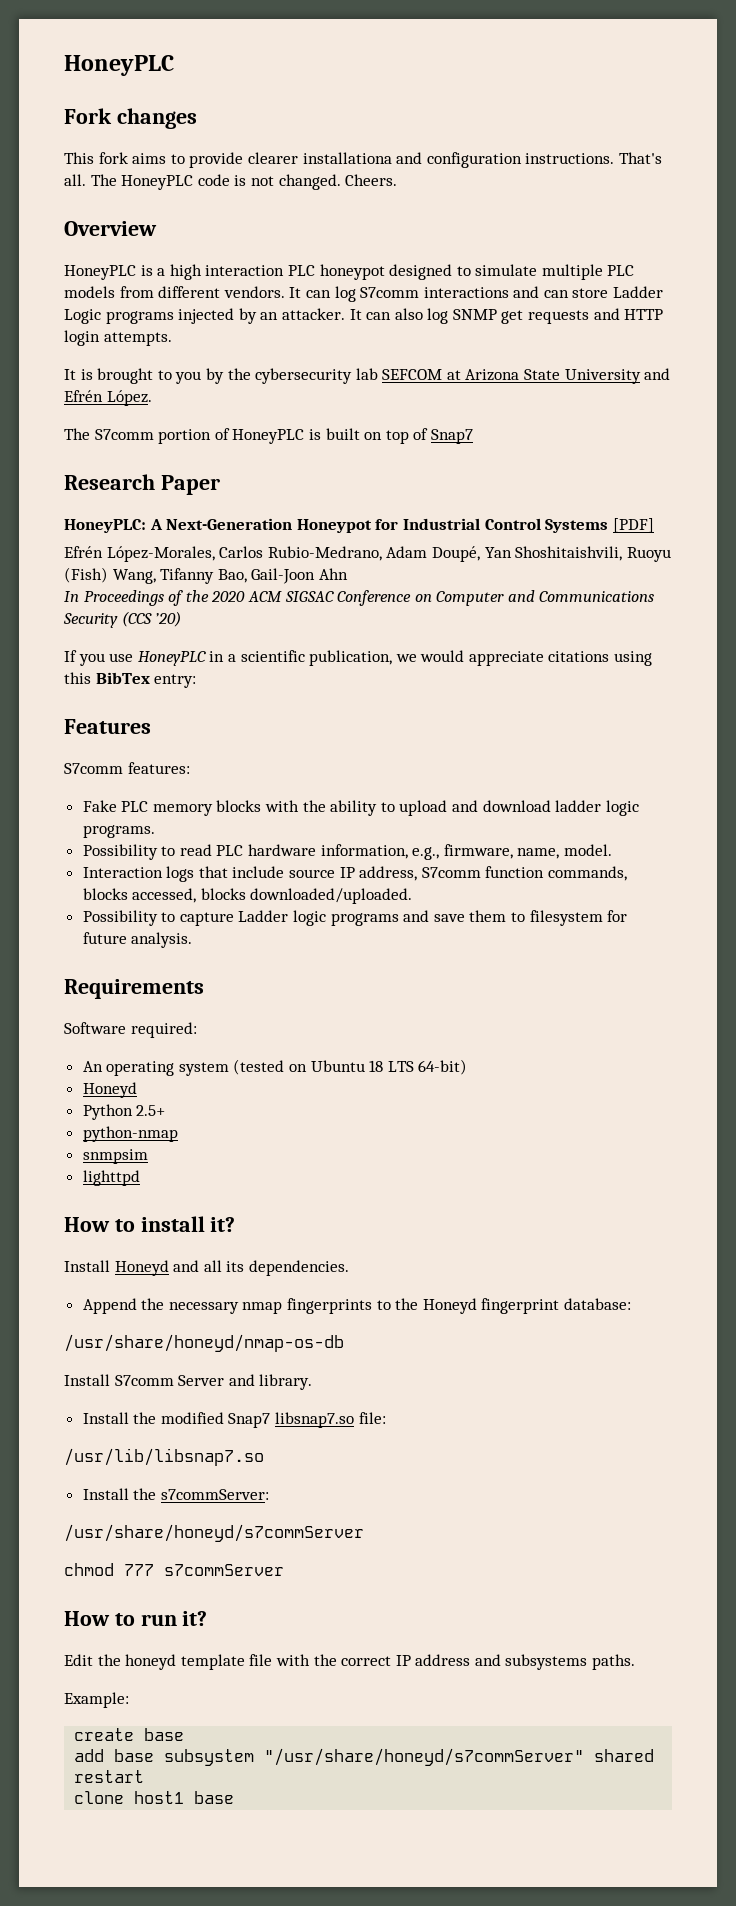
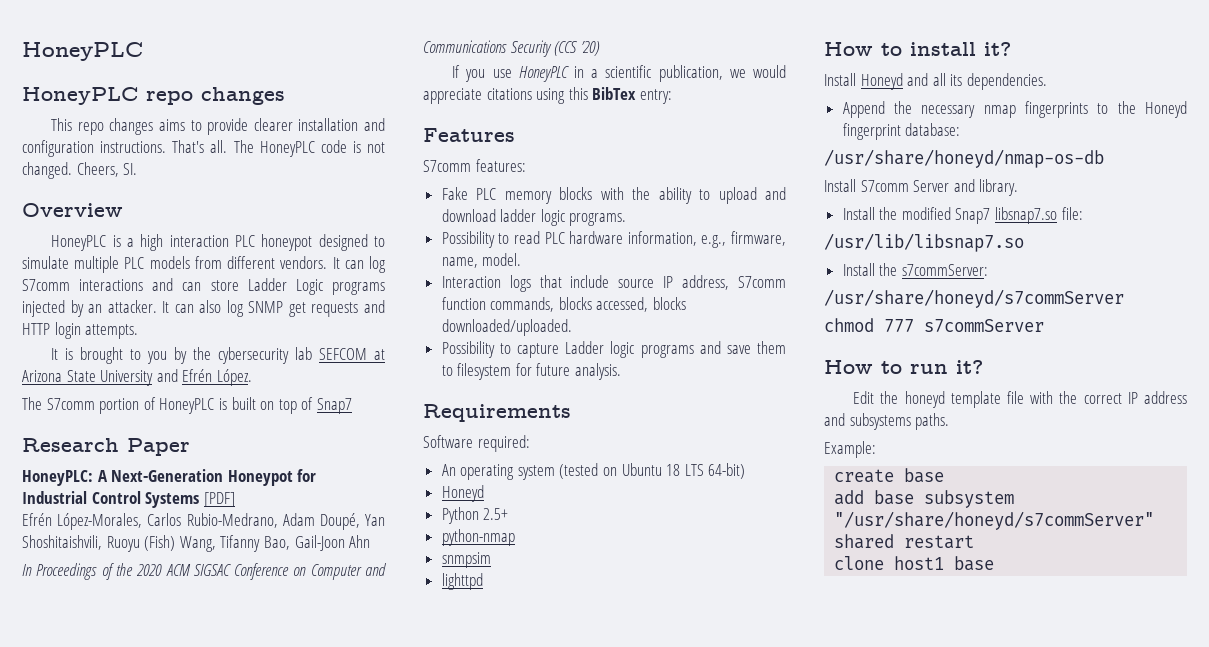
- Fork changes
+ HoneyPLC repo changes
- This fork aims to provide clearer installationa and configuration instructions.
+ This repo changes aims to provide clearer installation and configuration instructions.
- Cheers.
+ Cheers, SI.

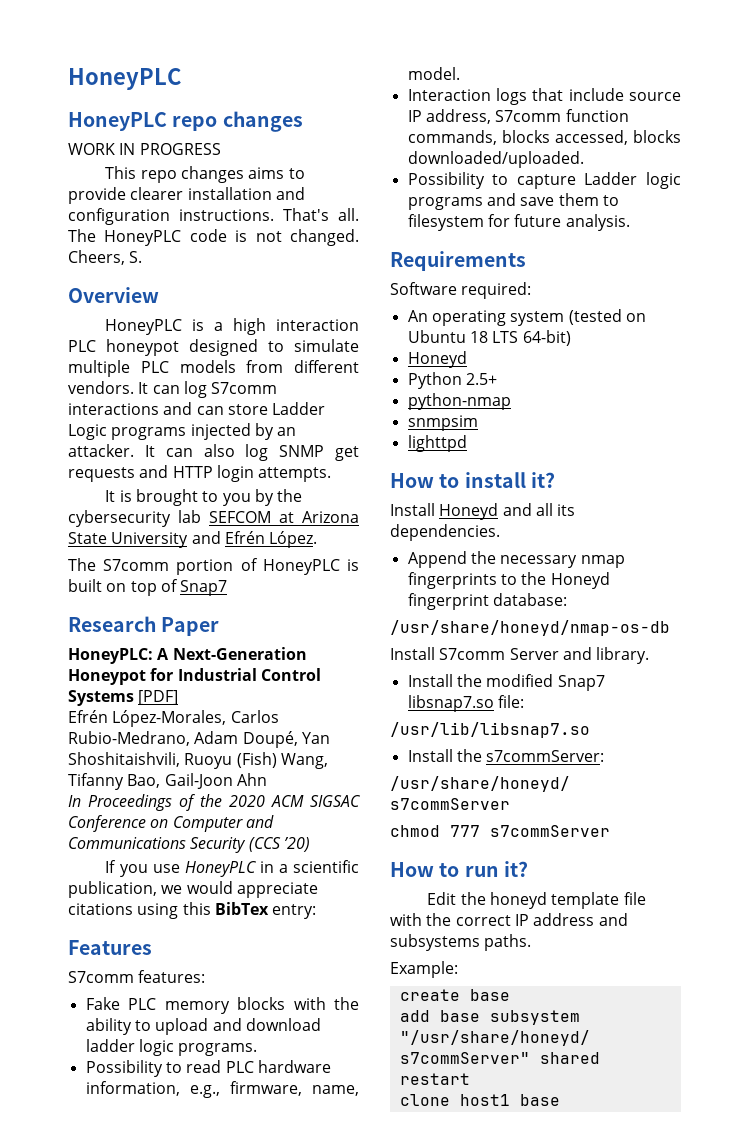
+ WORK IN PROGRESS
- Cheers, SI.
+ Cheers, S.

